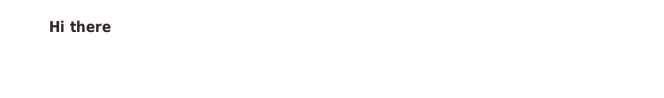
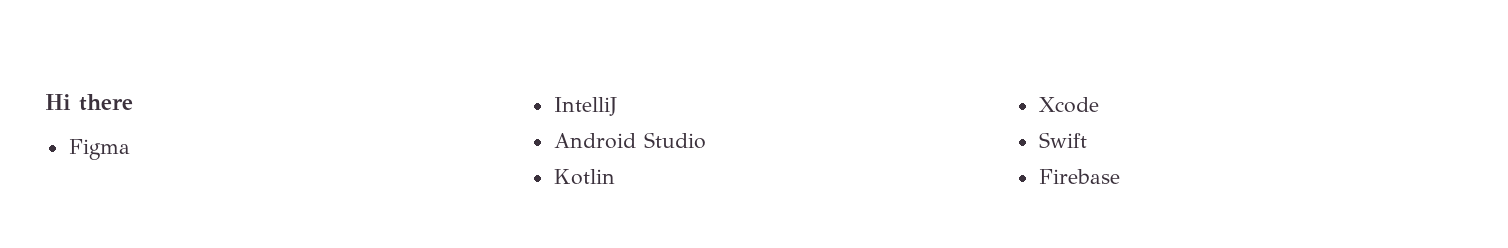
+ Figma
+ IntelliJ
+ Android Studio
+ Kotlin
+ Xcode
+ Swift
+ Firebase

